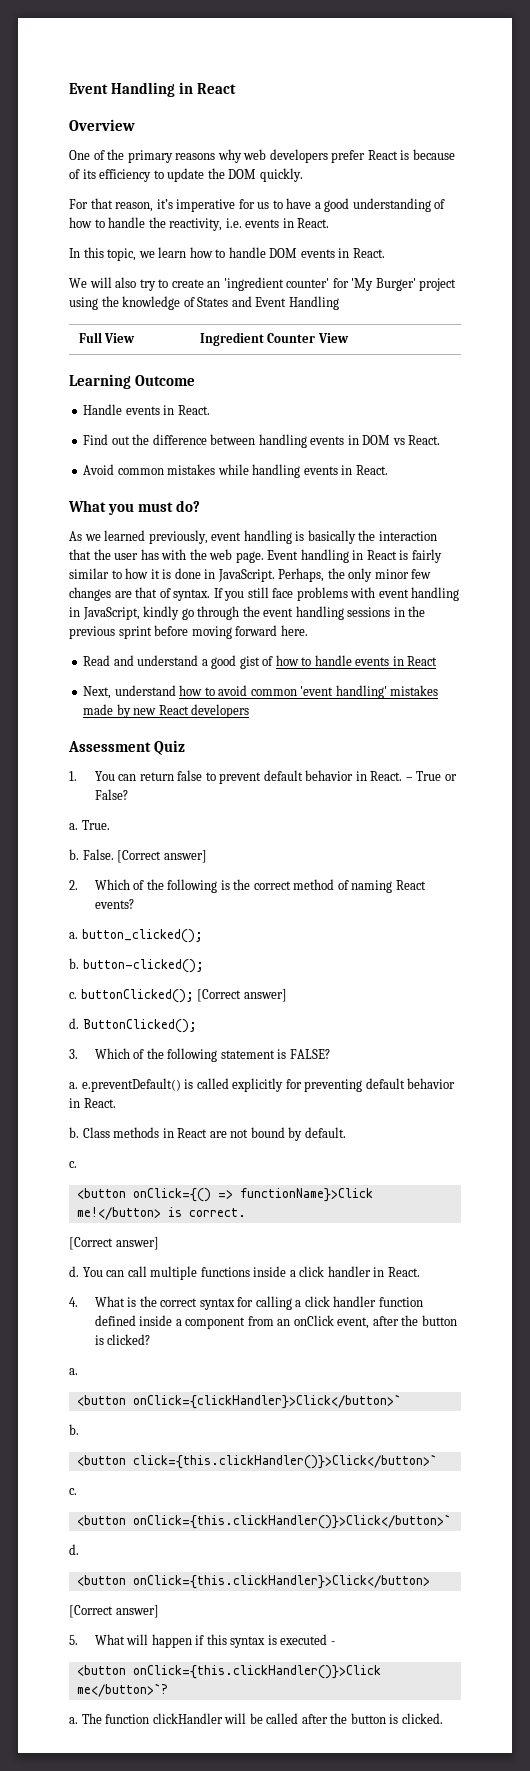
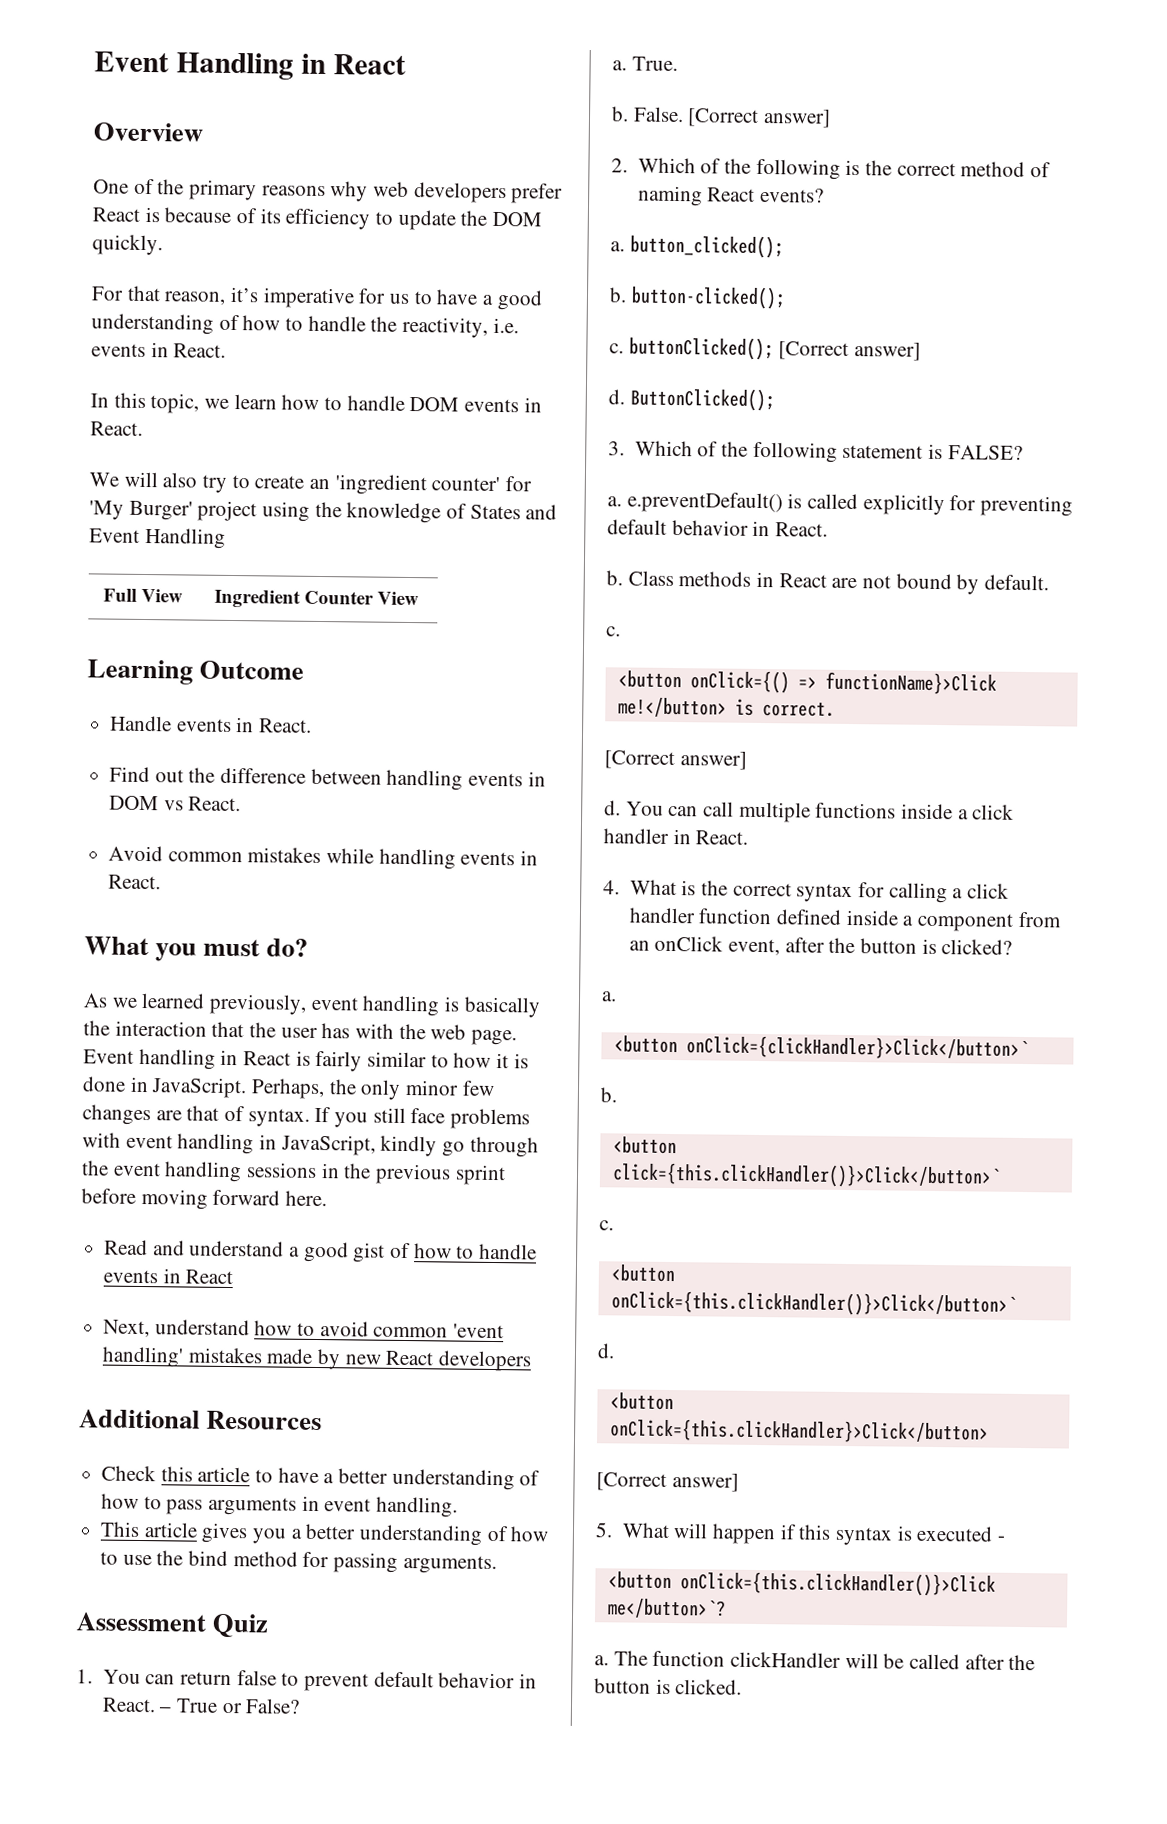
+ Additional Resources
+ Check this article to have a better understanding of how to pass arguments in event handling.
+ This article gives you a better understanding of how to use the bind method for passing arguments.

